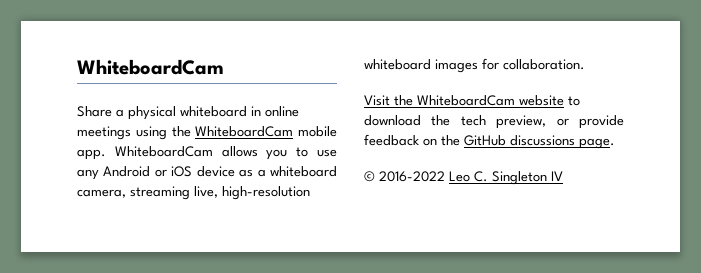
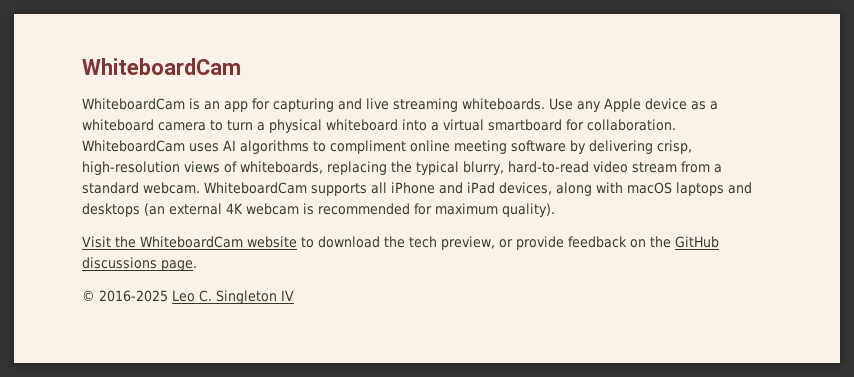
- Share a physical whiteboard in online meetings using the WhiteboardCam mobile app. WhiteboardCam allows you to use any Android or iOS device as a whiteboard camera, streaming live, high-resolution whiteboard images for collaboration.
+ WhiteboardCam is an app for capturing and live streaming whiteboards. Use any Apple device as a whiteboard camera to turn a physical whiteboard into a virtual smartboard for collaboration. WhiteboardCam uses AI algorithms to compliment online meeting software by delivering crisp, high-resolution views of whiteboards, replacing the typical blurry, hard-to-read video stream from a standard webcam. WhiteboardCam supports all iPhone and iPad devices, along with macOS laptops and desktops (an external 4K webcam is recommended for maximum quality).
- © 2016-2022 Leo C. Singleton IV
+ © 2016-2025 Leo C. Singleton IV

